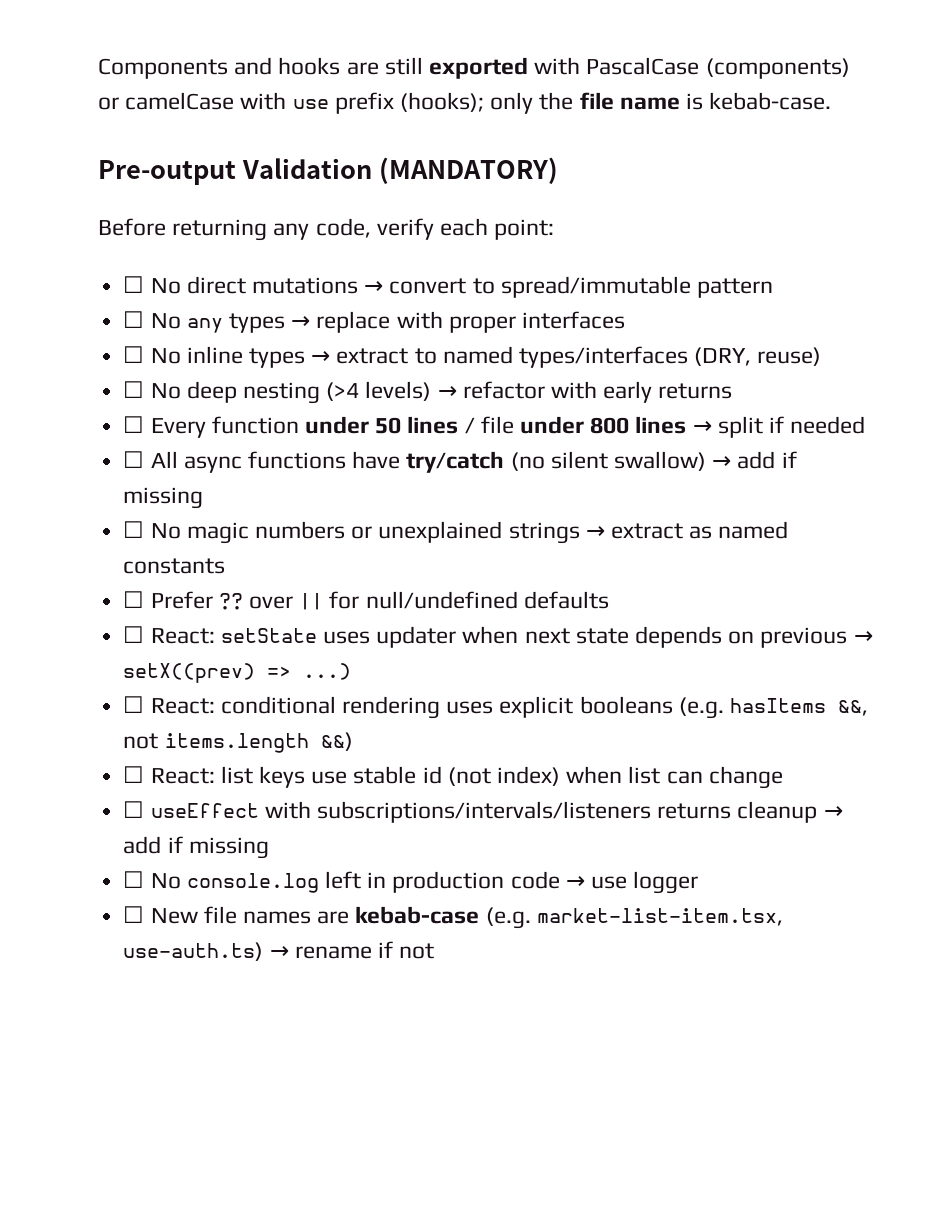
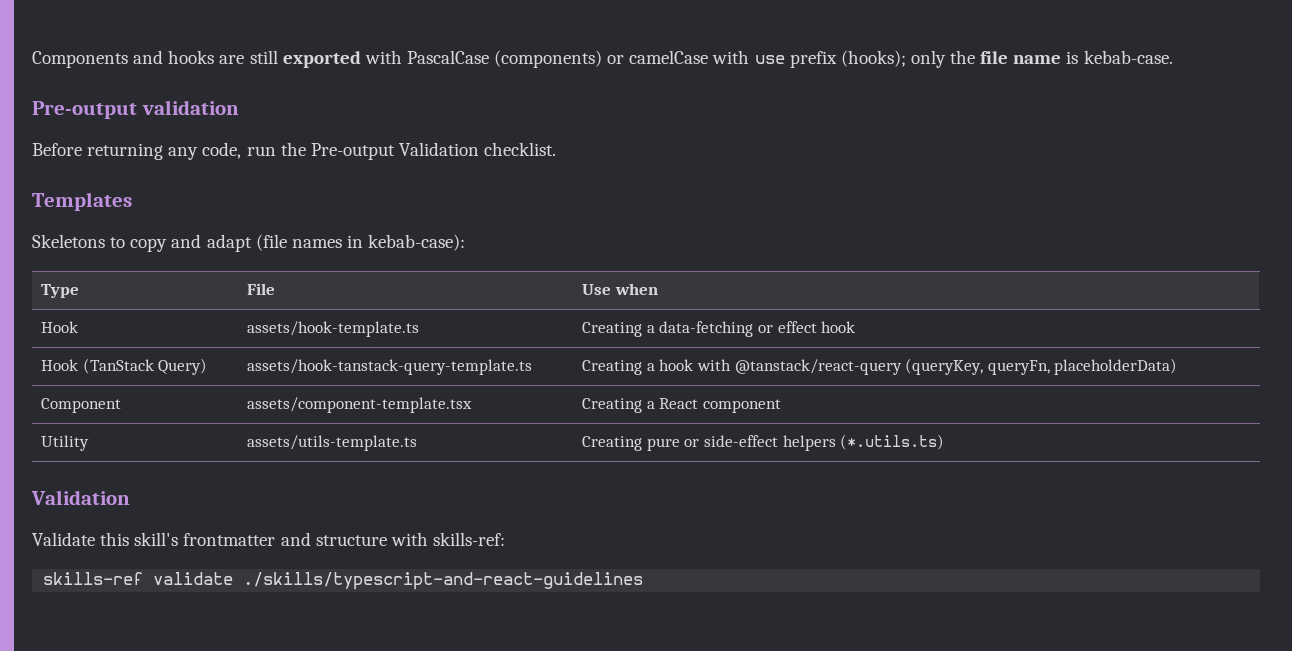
- Pre-output Validation (MANDATORY)
+ Pre-output validation
- Before returning any code, verify each point:
- ☐ No direct mutations → convert to spread/immutable pattern
- ☐ No any types → replace with proper interfaces
- ☐ No inline types → extract to named types/interfaces (DRY, reuse)
- ☐ No deep nesting (>4 levels) → refactor with early returns
- ☐ Every function under 50 lines / file under 800 lines → split if needed
- ☐ All async functions have try/catch (no silent swallow) → add if missing
- ☐ No magic numbers or unexplained strings → extract as named constants
- ☐ Prefer ?? over || for null/undefined defaults
- ☐ React: setState uses updater when next state depends on previous → setX((prev) => ...)
- ☐ React: conditional rendering uses explicit booleans (e.g. hasItems &&, not items.length &&)
- ☐ React: list keys use stable id (not index) when list can change
- ☐ useEffect with subscriptions/intervals/listeners returns cleanup → add if missing
- ☐ No console.log left in production code → use logger
- ☐ New file names are kebab-case (e.g. market-list-item.tsx, use-auth.ts) → rename if not
+ Before returning any code, run the Pre-output Validation checklist.
+ Templates
+ Skeletons to copy and adapt (file names in kebab-case):
+ Type | File | Use when
+ Hook | assets/hook-template.ts | Creating a data-fetching or effect hook
+ Hook (TanStack Query) | assets/hook-tanstack-query-template.ts | Creating a hook with @tanstack/react-query (queryKey, queryFn, placeholderData)
+ Component | assets/component-template.tsx | Creating a React component
+ Utility | assets/utils-template.ts | Creating pure or side-effect helpers (*.utils.ts)
+ Validation
+ Validate this skill's frontmatter and structure with skills-ref:
+ skills-ref validate ./skills/typescript-and-react-guidelines

